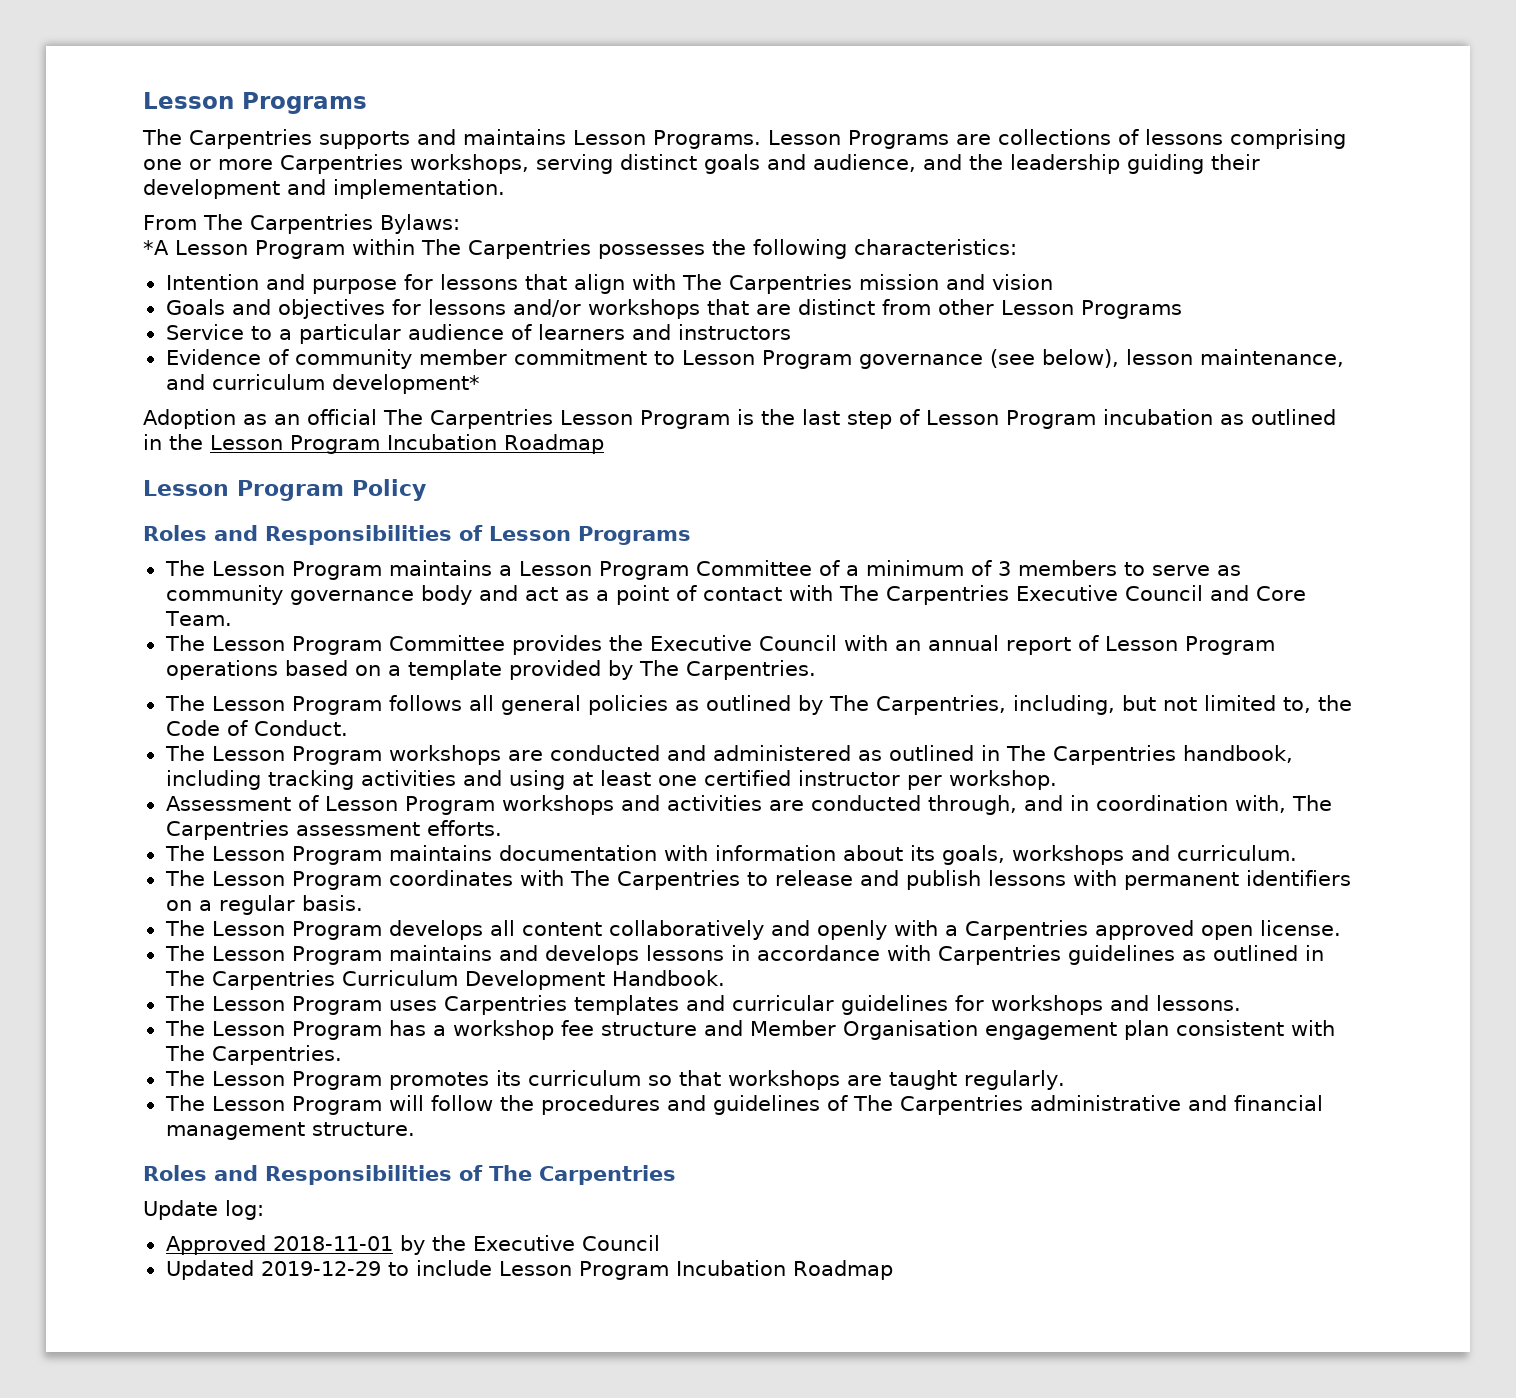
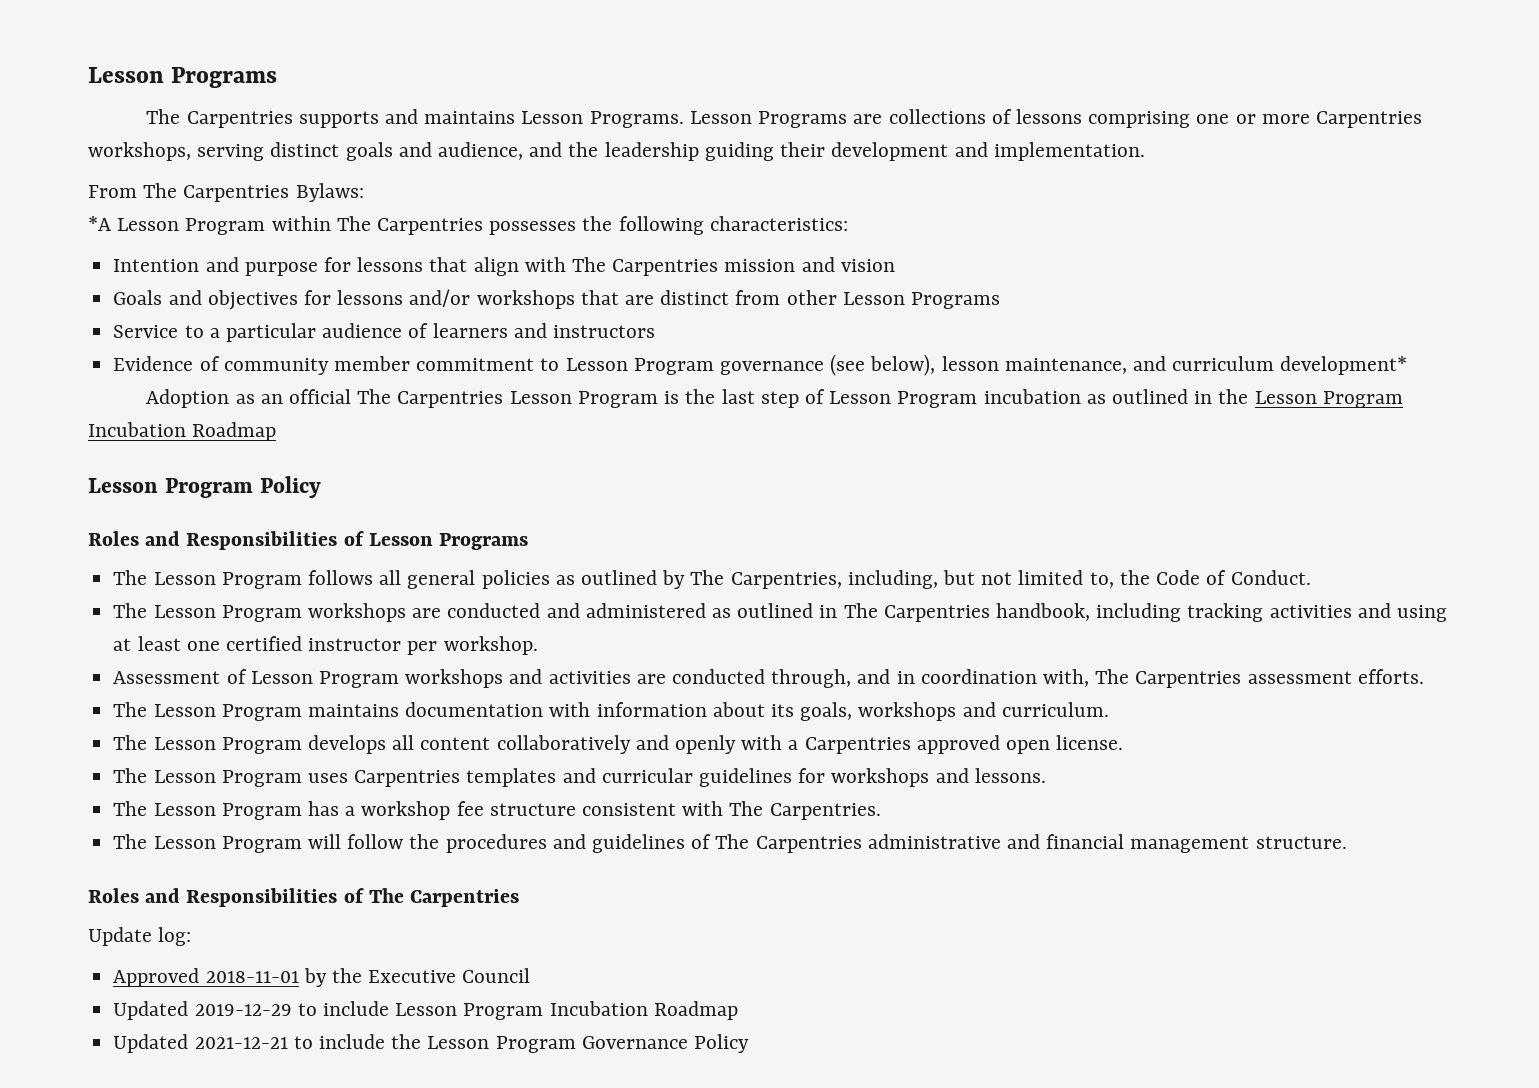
- The Lesson Program maintains a Lesson Program Committee of a minimum of 3 members to serve as community governance body and act as a point of contact with The Carpentries Executive Council and Core Team.
- The Lesson Program Committee provides the Executive Council with an annual report of Lesson Program operations based on a template provided by The Carpentries.
- The Lesson Program coordinates with The Carpentries to release and publish lessons with permanent identifiers on a regular basis.
- The Lesson Program maintains and develops lessons in accordance with Carpentries guidelines as outlined in The Carpentries Curriculum Development Handbook.
- The Lesson Program has a workshop fee structure and Member Organisation engagement plan consistent with The Carpentries.
+ The Lesson Program has a workshop fee structure consistent with The Carpentries.
- The Lesson Program promotes its curriculum so that workshops are taught regularly.
+ Updated 2021-12-21 to include the Lesson Program Governance Policy

